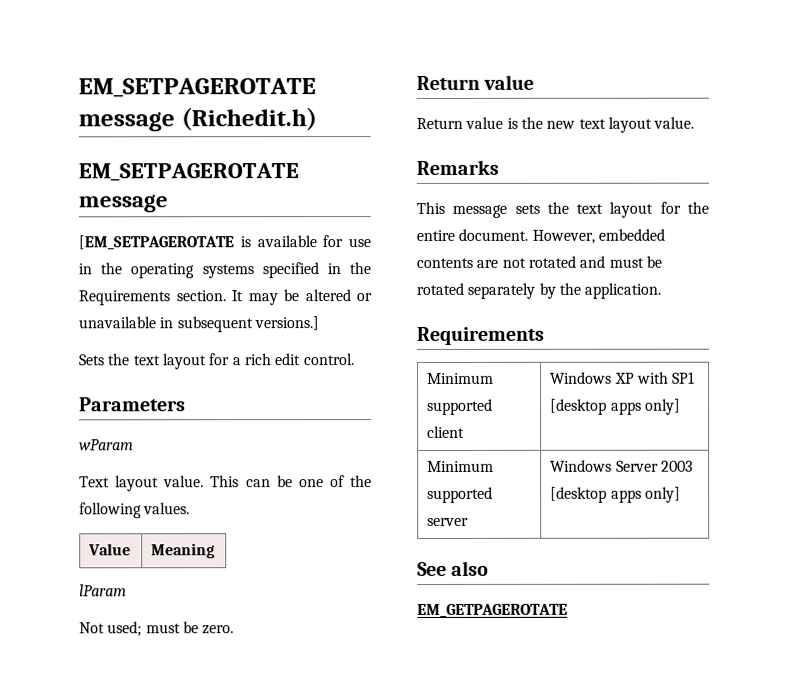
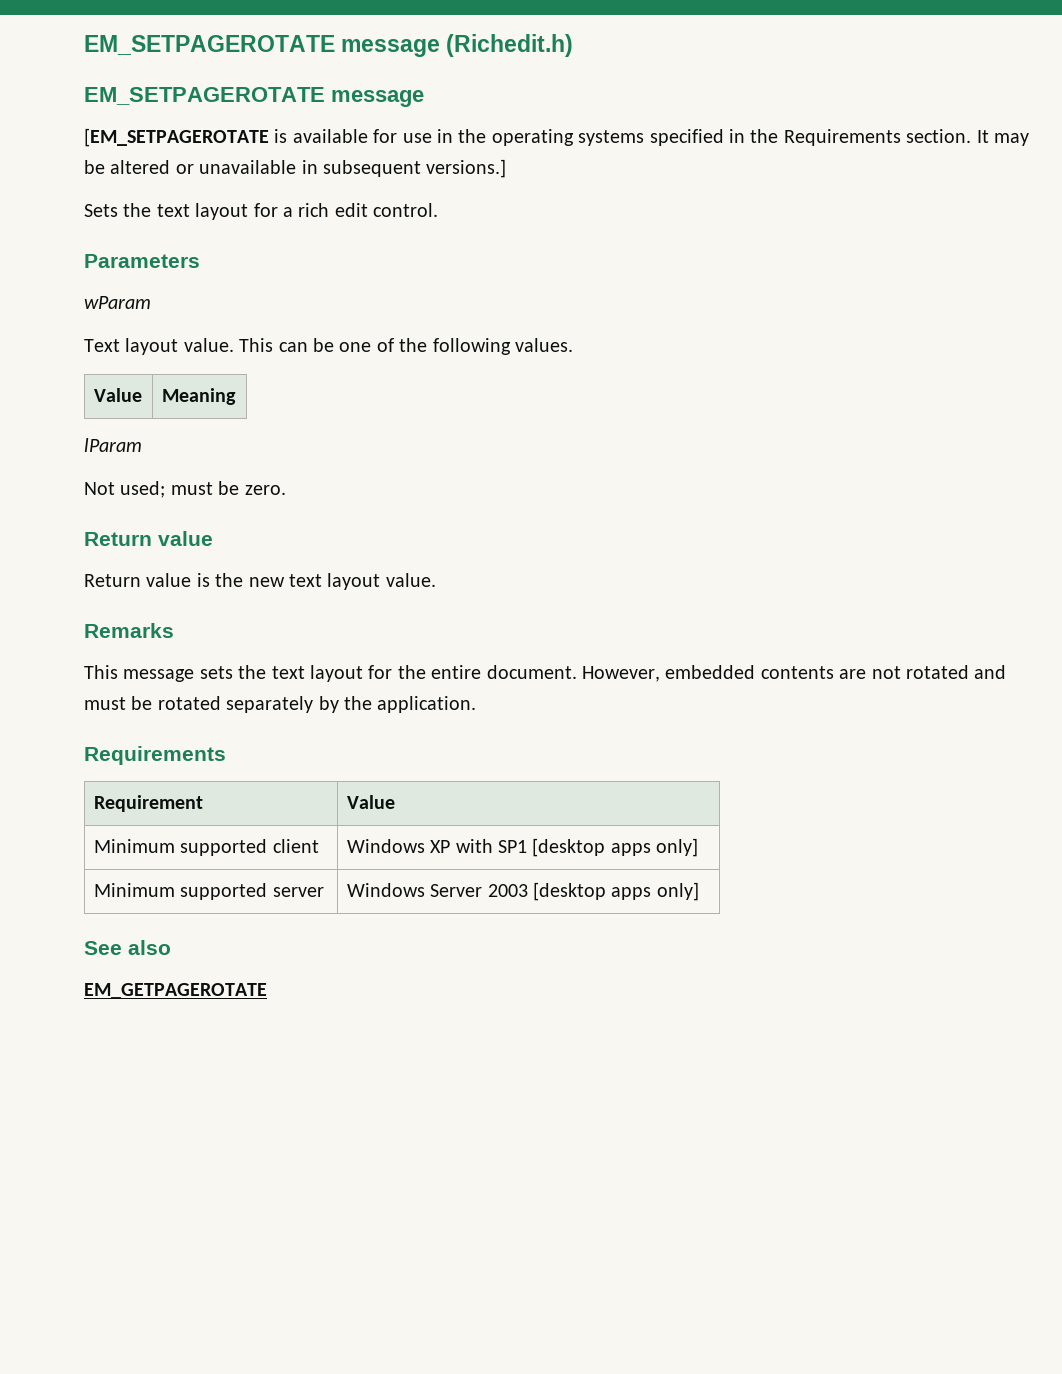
+ Requirement | Value

